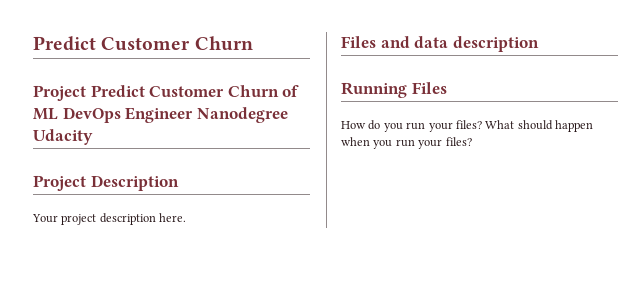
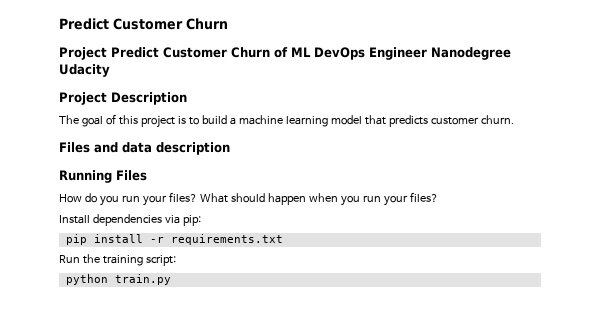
- Your project description here.
+ The goal of this project is to build a machine learning model that predicts customer churn.
+ Install dependencies via pip:
+ pip install -r requirements.txt
+ Run the training script:
+ python train.py

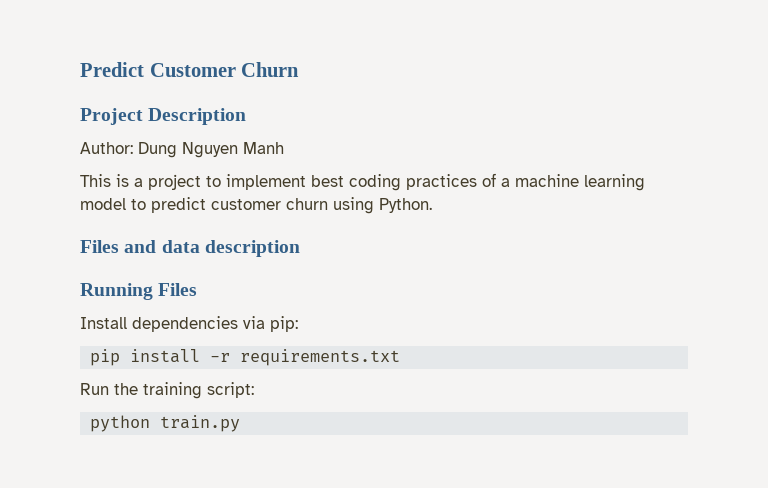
- Project Predict Customer Churn of ML DevOps Engineer Nanodegree Udacity
  Project Description
- The goal of this project is to build a machine learning model that predicts customer churn.
+ Author: Dung Nguyen Manh
+ This is a project to implement best coding practices of a machine learning model to predict customer churn using Python.
- How do you run your files? What should happen when you run your files?

